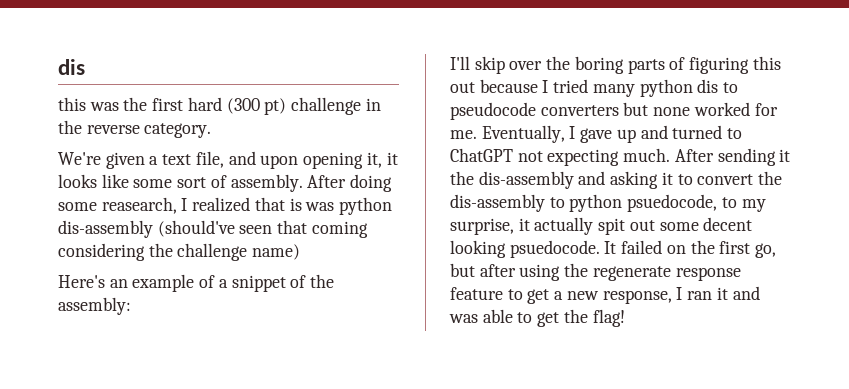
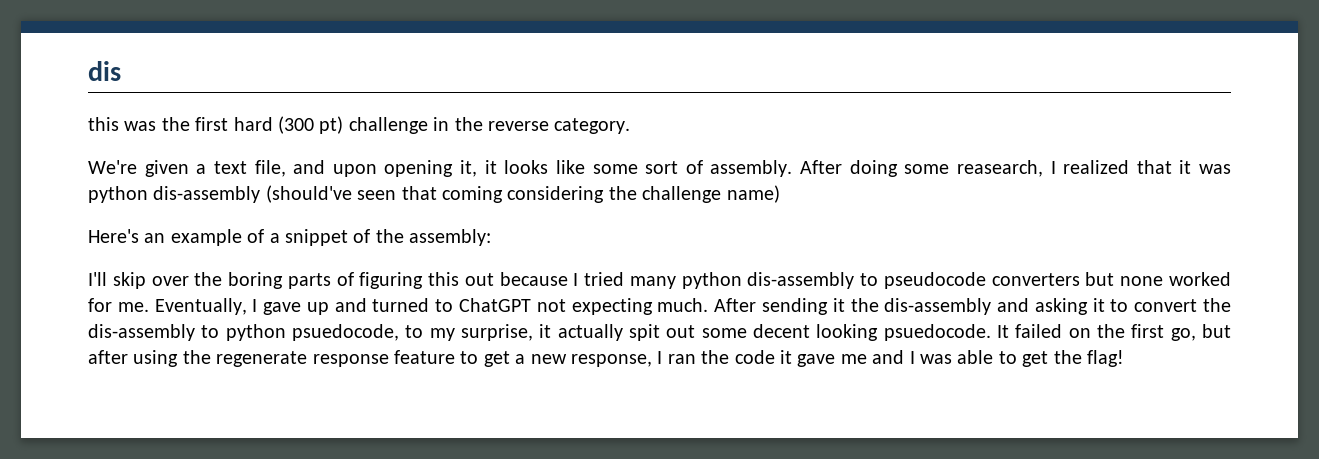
- After doing some reasearch, I realized that is was python dis-assembly (should've seen that coming considering the challenge name)
+ After doing some reasearch, I realized that it was python dis-assembly (should've seen that coming considering the challenge name)
- I'll skip over the boring parts of figuring this out because I tried many python dis to pseudocode converters but none worked for me.
+ I'll skip over the boring parts of figuring this out because I tried many python dis-assembly to pseudocode converters but none worked for me.
- It failed on the first go, but after using the regenerate response feature to get a new response, I ran it and was able to get the flag!
+ It failed on the first go, but after using the regenerate response feature to get a new response, I ran the code it gave me and I was able to get the flag!

